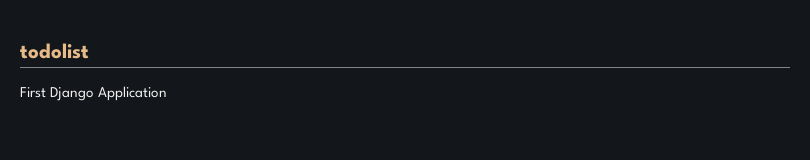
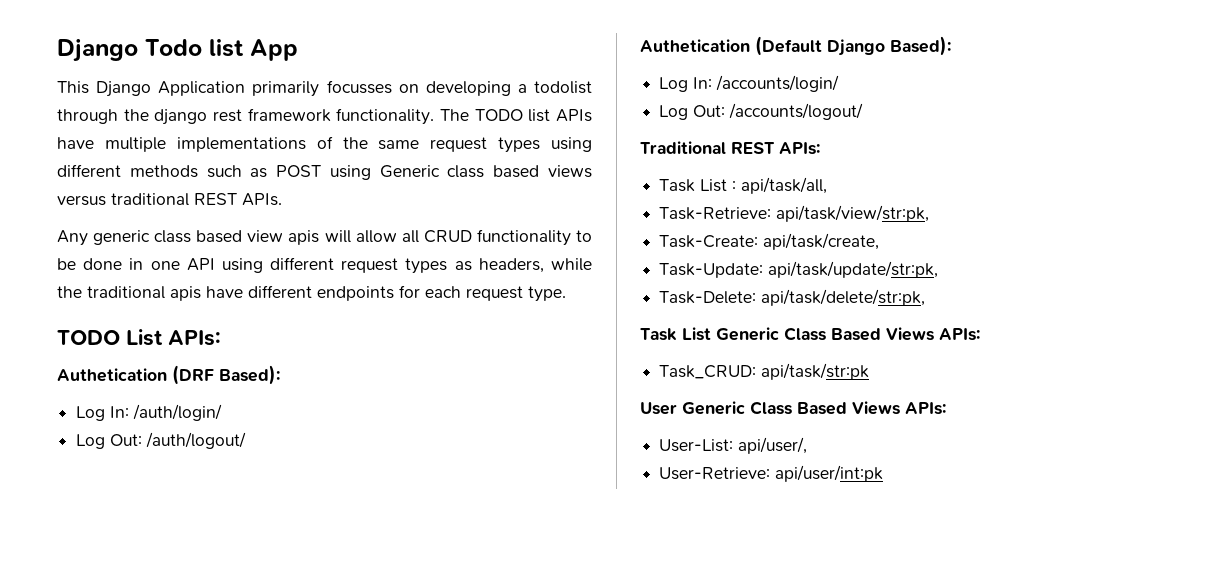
- todolist
- First Django Application
+ Django Todo list App
+ This Django Application primarily focusses on developing a todolist through the django rest framework functionality. The TODO list APIs have multiple implementations of the same request types using different methods such as POST using Generic class based views versus traditional REST APIs.
+ Any generic class based view apis will allow all CRUD functionality to be done in one API using different request types as headers, while the traditional apis have different endpoints for each request type.
+ TODO List APIs:
+ Authetication (DRF Based):
+ Log In: /auth/login/
+ Log Out: /auth/logout/
+ Authetication (Default Django Based):
+ Log In: /accounts/login/
+ Log Out: /accounts/logout/
+ Traditional REST APIs:
+ Task List : api/task/all,
+ Task-Retrieve: api/task/view/str:pk,
+ Task-Create: api/task/create,
+ Task-Update: api/task/update/str:pk,
+ Task-Delete: api/task/delete/str:pk,
+ Task List Generic Class Based Views APIs:
+ Task_CRUD: api/task/str:pk
+ User Generic Class Based Views APIs:
+ User-List: api/user/,
+ User-Retrieve: api/user/int:pk

